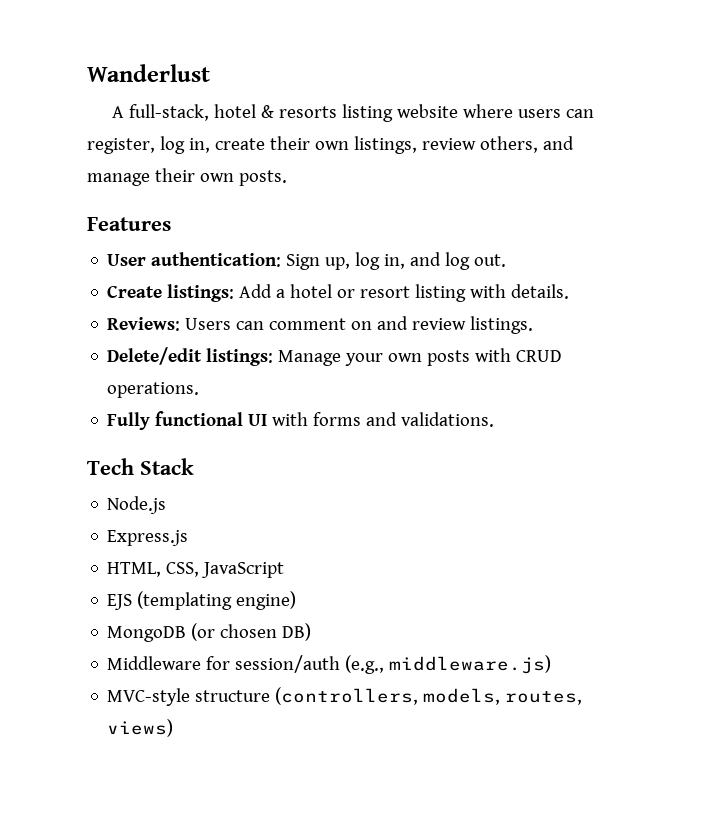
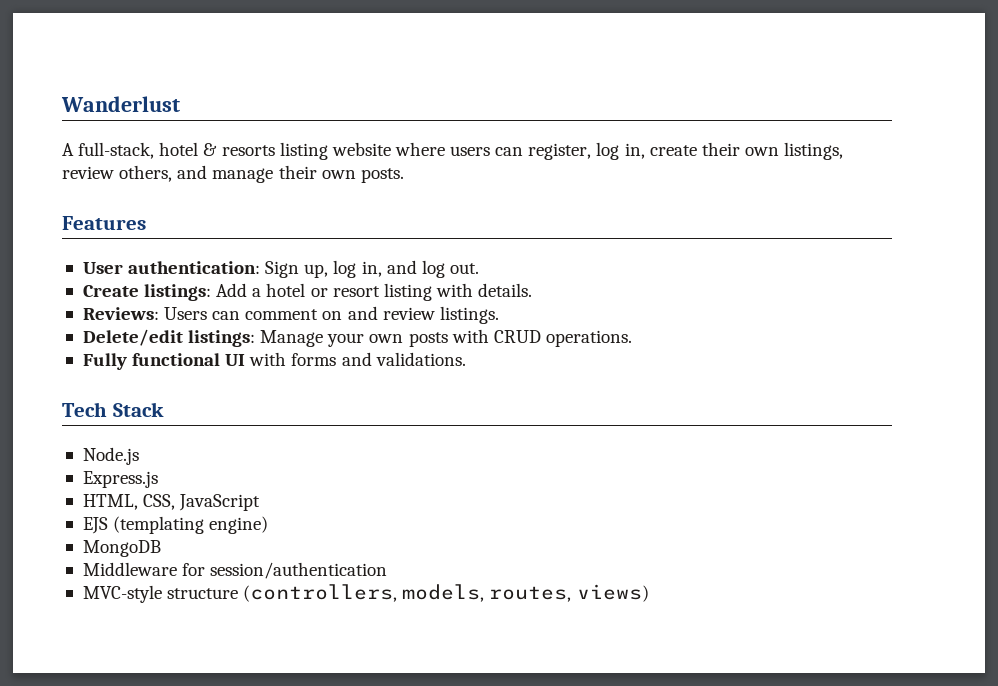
- MongoDB (or chosen DB)
+ MongoDB
- Middleware for session/auth (e.g., middleware.js)
+ Middleware for session/authentication

